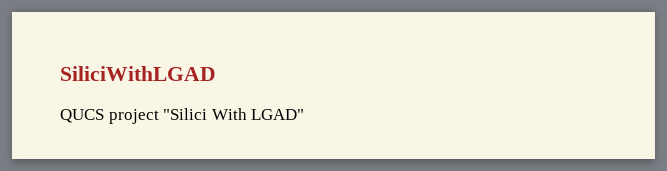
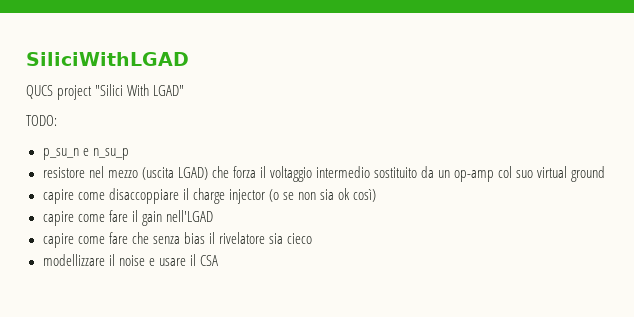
+ TODO:
+ p_su_n e n_su_p
+ resistore nel mezzo (uscita LGAD) che forza il voltaggio intermedio sostituito da un op-amp col suo virtual ground
+ capire come disaccoppiare il charge injector (o se non sia ok così)
+ capire come fare il gain nell'LGAD
+ capire come fare che senza bias il rivelatore sia cieco
+ modellizzare il noise e usare il CSA

